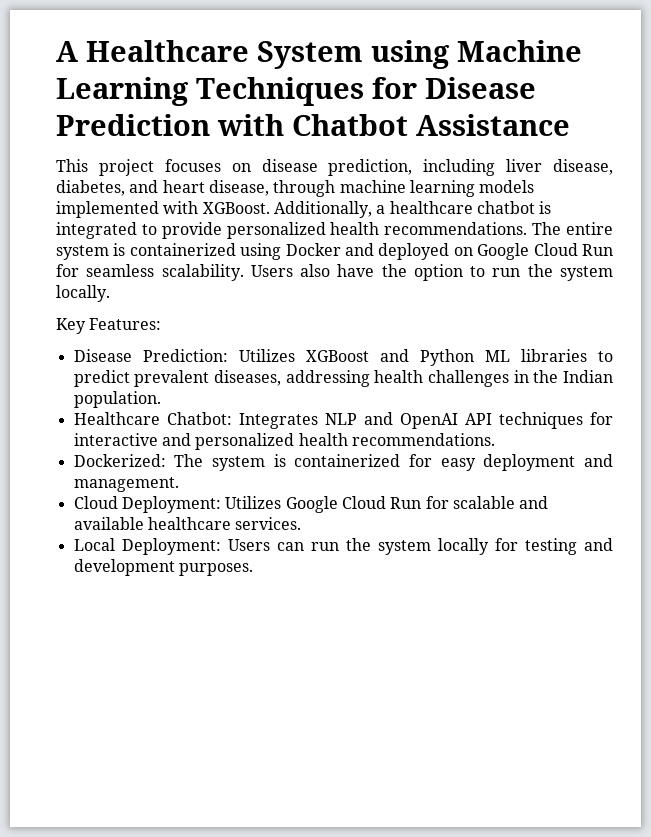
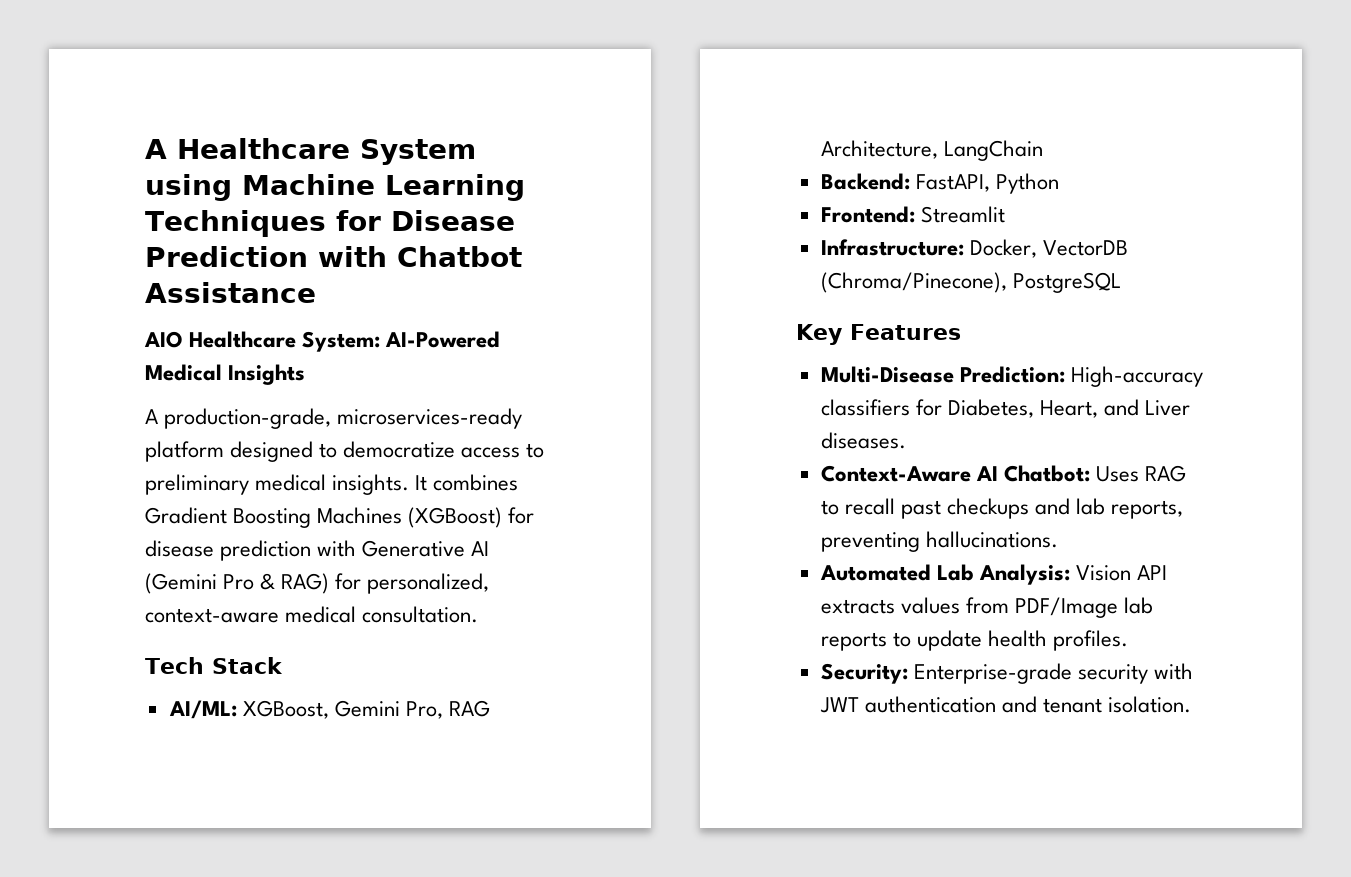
- This project focuses on disease prediction, including liver disease, diabetes, and heart disease, through machine learning models implemented with XGBoost. Additionally, a healthcare chatbot is integrated to provide personalized health recommendations. The entire system is containerized using Docker and deployed on Google Cloud Run for seamless scalability. Users also have the option to run the system locally.
- Key Features:
- Disease Prediction: Utilizes XGBoost and Python ML libraries to predict prevalent diseases, addressing health challenges in the Indian population.
- Healthcare Chatbot: Integrates NLP and OpenAI API techniques for interactive and personalized health recommendations.
- Dockerized: The system is containerized for easy deployment and management.
- Cloud Deployment: Utilizes Google Cloud Run for scalable and available healthcare services.
- Local Deployment: Users can run the system locally for testing and development purposes.
+ AIO Healthcare System: AI-Powered Medical Insights
+ A production-grade, microservices-ready platform designed to democratize access to preliminary medical insights. It combines Gradient Boosting Machines (XGBoost) for disease prediction with Generative AI (Gemini Pro & RAG) for personalized, context-aware medical consultation.
+ Tech Stack
+ AI/ML: XGBoost, Gemini Pro, RAG Architecture, LangChain
+ Backend: FastAPI, Python
+ Frontend: Streamlit
+ Infrastructure: Docker, VectorDB (Chroma/Pinecone), PostgreSQL
+ Key Features
+ Multi-Disease Prediction: High-accuracy classifiers for Diabetes, Heart, and Liver diseases.
+ Context-Aware AI Chatbot: Uses RAG to recall past checkups and lab reports, preventing hallucinations.
+ Automated Lab Analysis: Vision API extracts values from PDF/Image lab reports to update health profiles.
+ Security: Enterprise-grade security with JWT authentication and tenant isolation.

